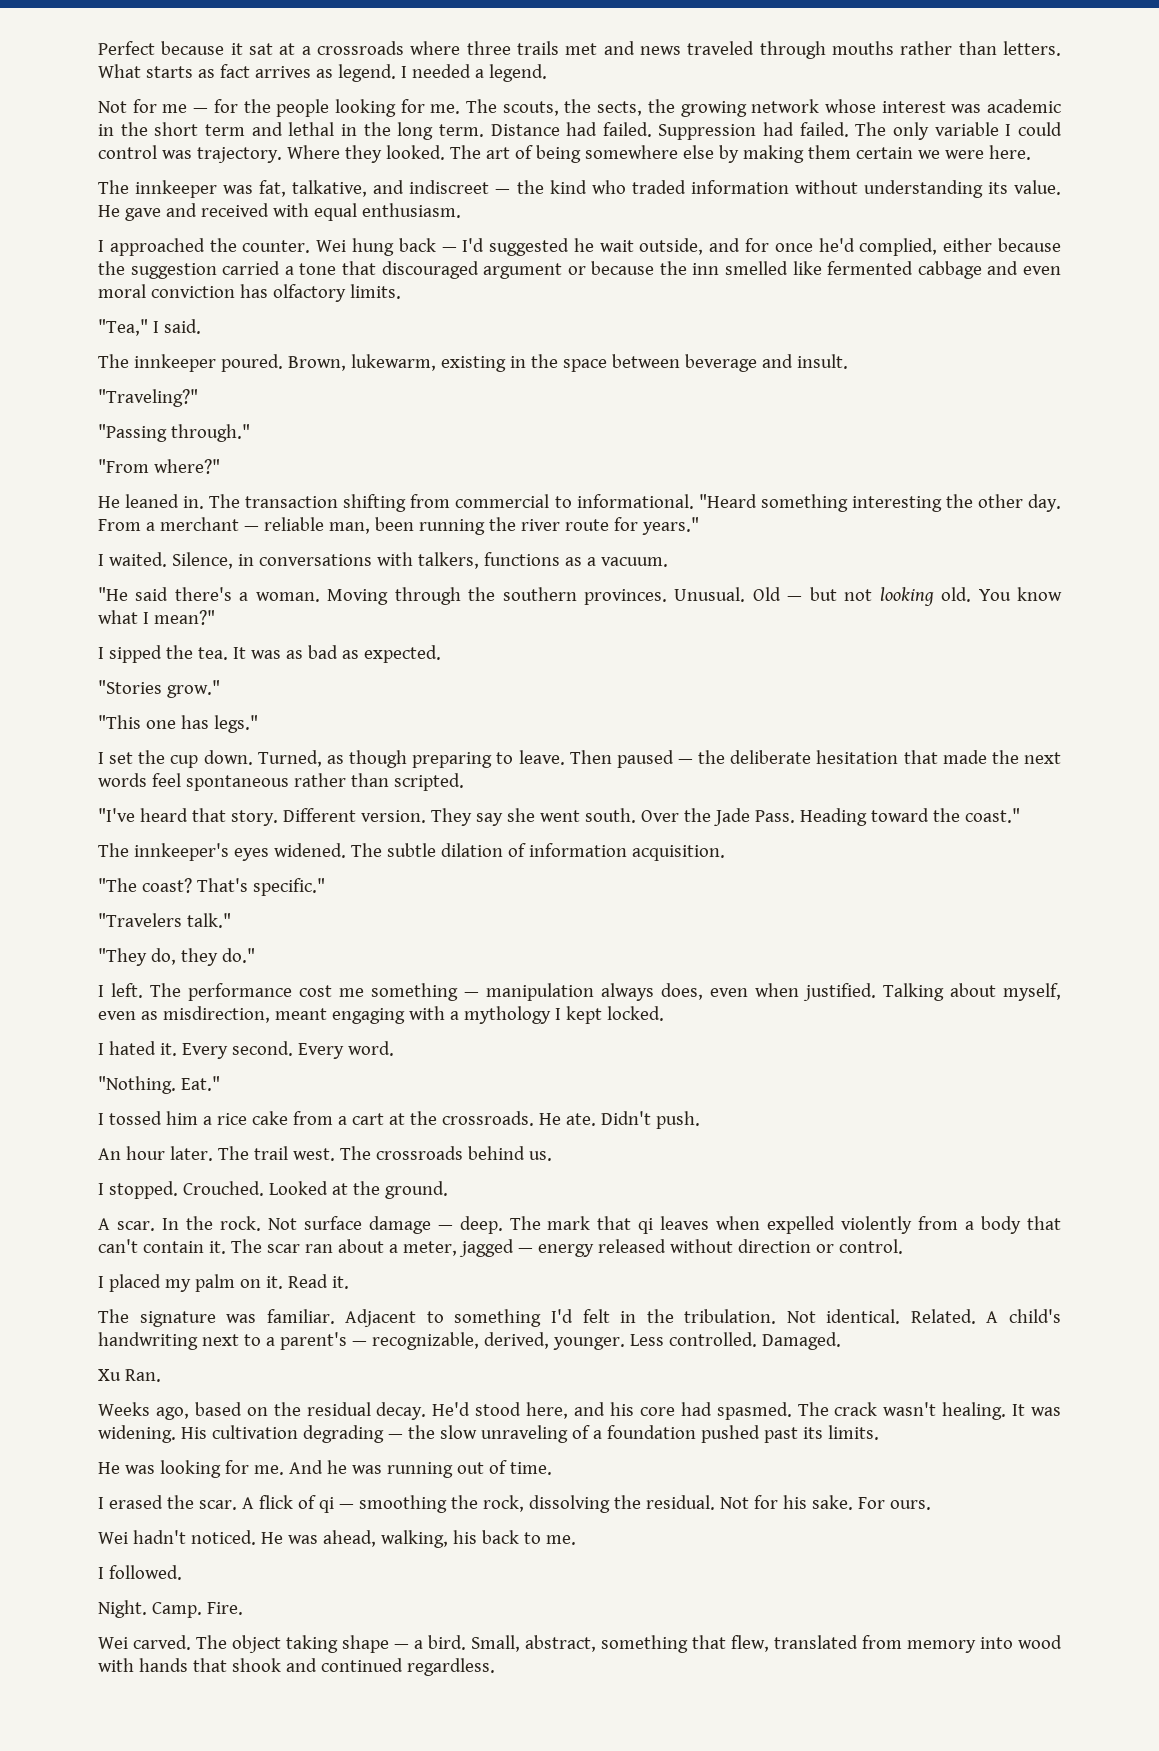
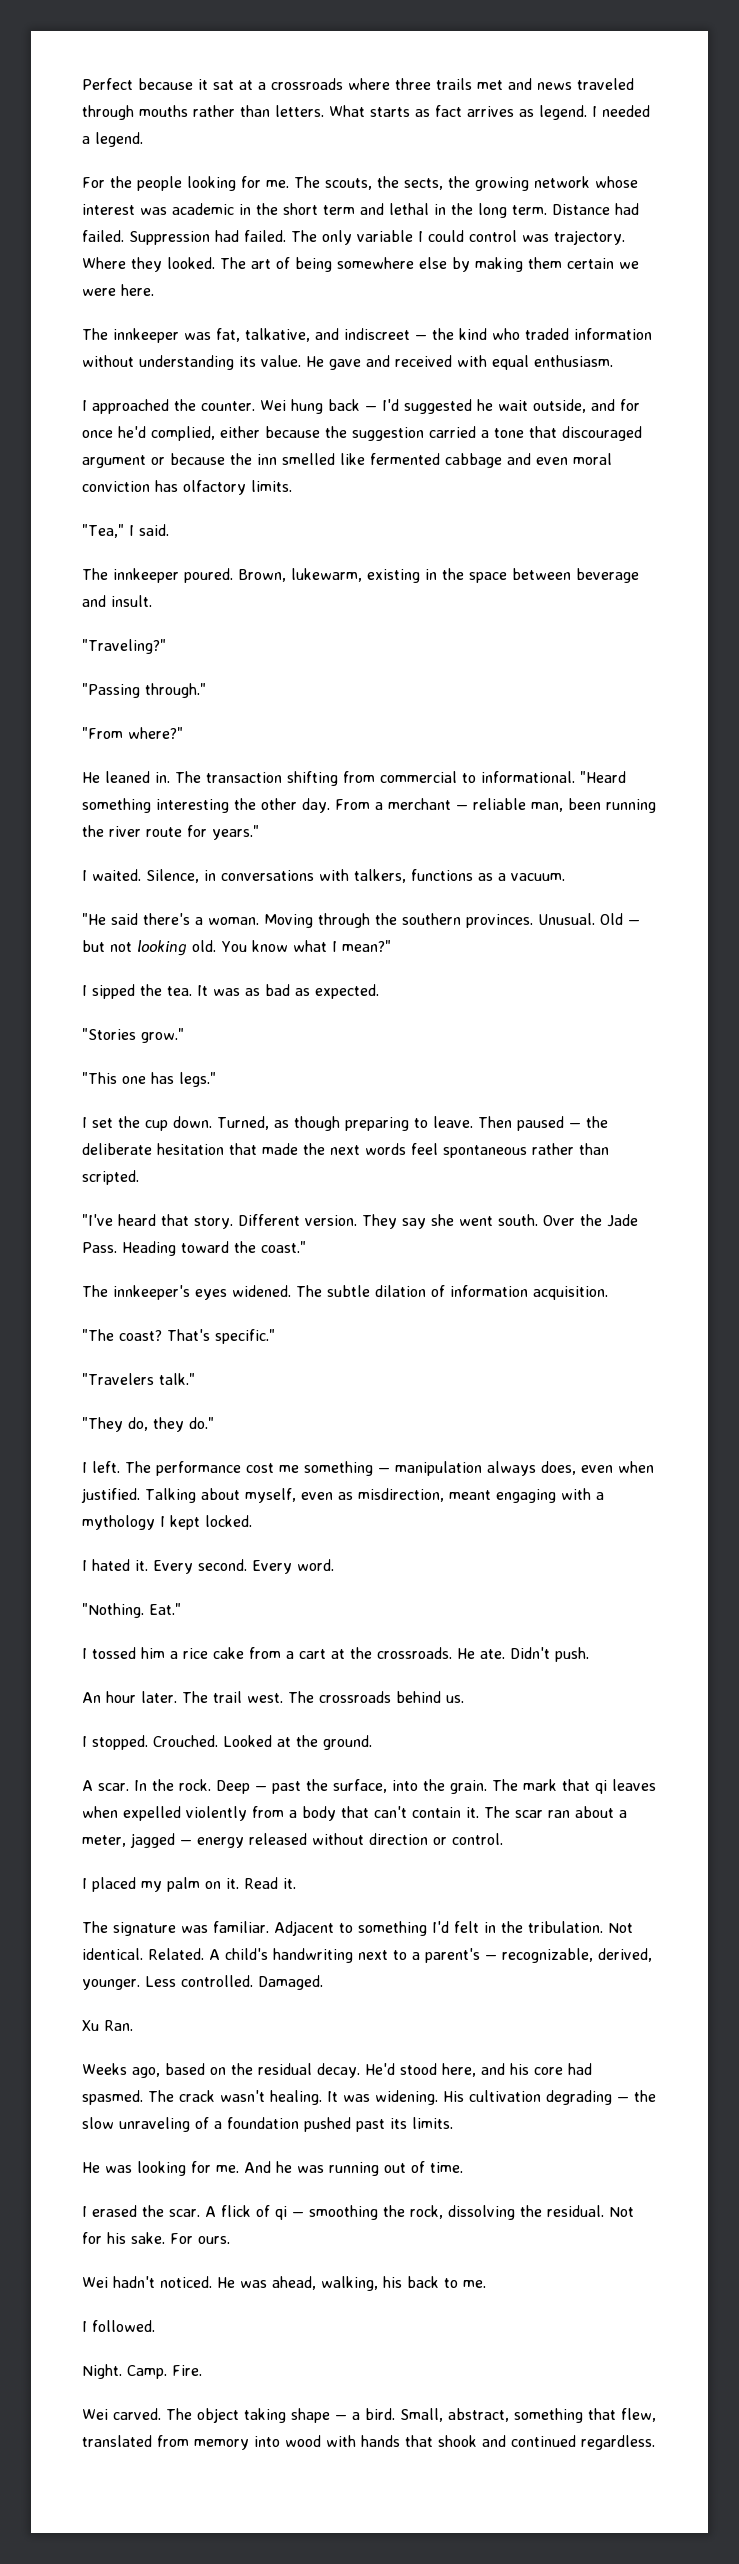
- Not for me — for the people looking for me.
+ For the people looking for me.
- Not surface damage — deep.
+ Deep — past the surface, into the grain.

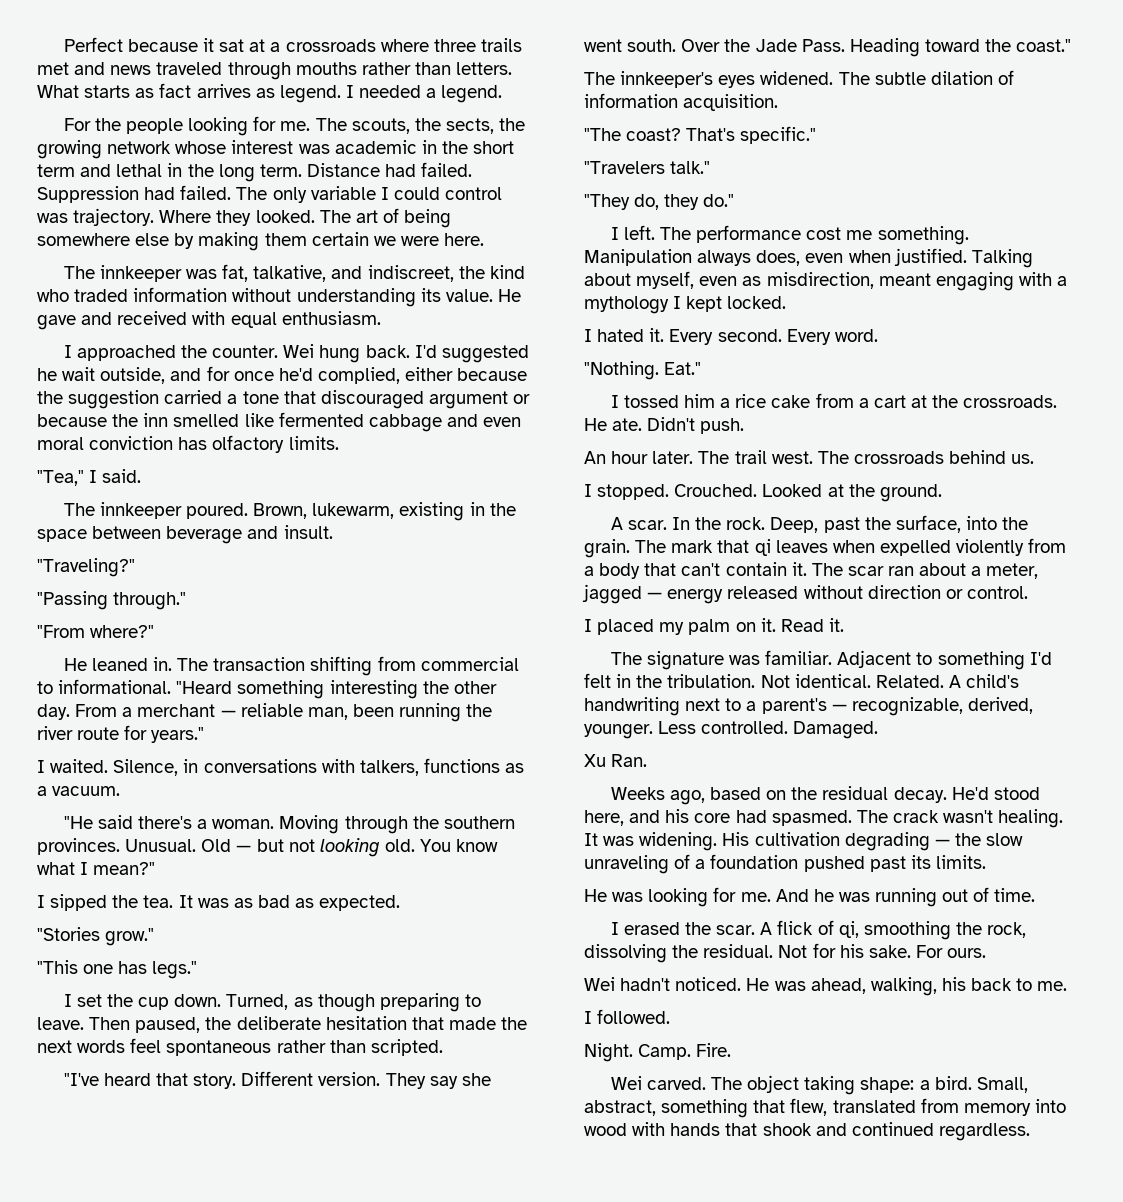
- The innkeeper was fat, talkative, and indiscreet — the kind who traded information without understanding its value.
+ The innkeeper was fat, talkative, and indiscreet, the kind who traded information without understanding its value.
- Wei hung back — I'd suggested he wait outside, and for once he'd complied, either because the suggestion carried a tone that discouraged argument or because the inn smelled like fermented cabbage and even moral conviction has olfactory limits.
+ Wei hung back. I'd suggested he wait outside, and for once he'd complied, either because the suggestion carried a tone that discouraged argument or because the inn smelled like fermented cabbage and even moral conviction has olfactory limits.
- Then paused — the deliberate hesitation that made the next words feel spontaneous rather than scripted.
+ Then paused, the deliberate hesitation that made the next words feel spontaneous rather than scripted.
- The performance cost me something — manipulation always does, even when justified.
+ The performance cost me something. Manipulation always does, even when justified.
- Deep — past the surface, into the grain.
+ Deep, past the surface, into the grain.
- A flick of qi — smoothing the rock, dissolving the residual.
+ A flick of qi, smoothing the rock, dissolving the residual.
- The object taking shape — a bird.
+ The object taking shape: a bird.

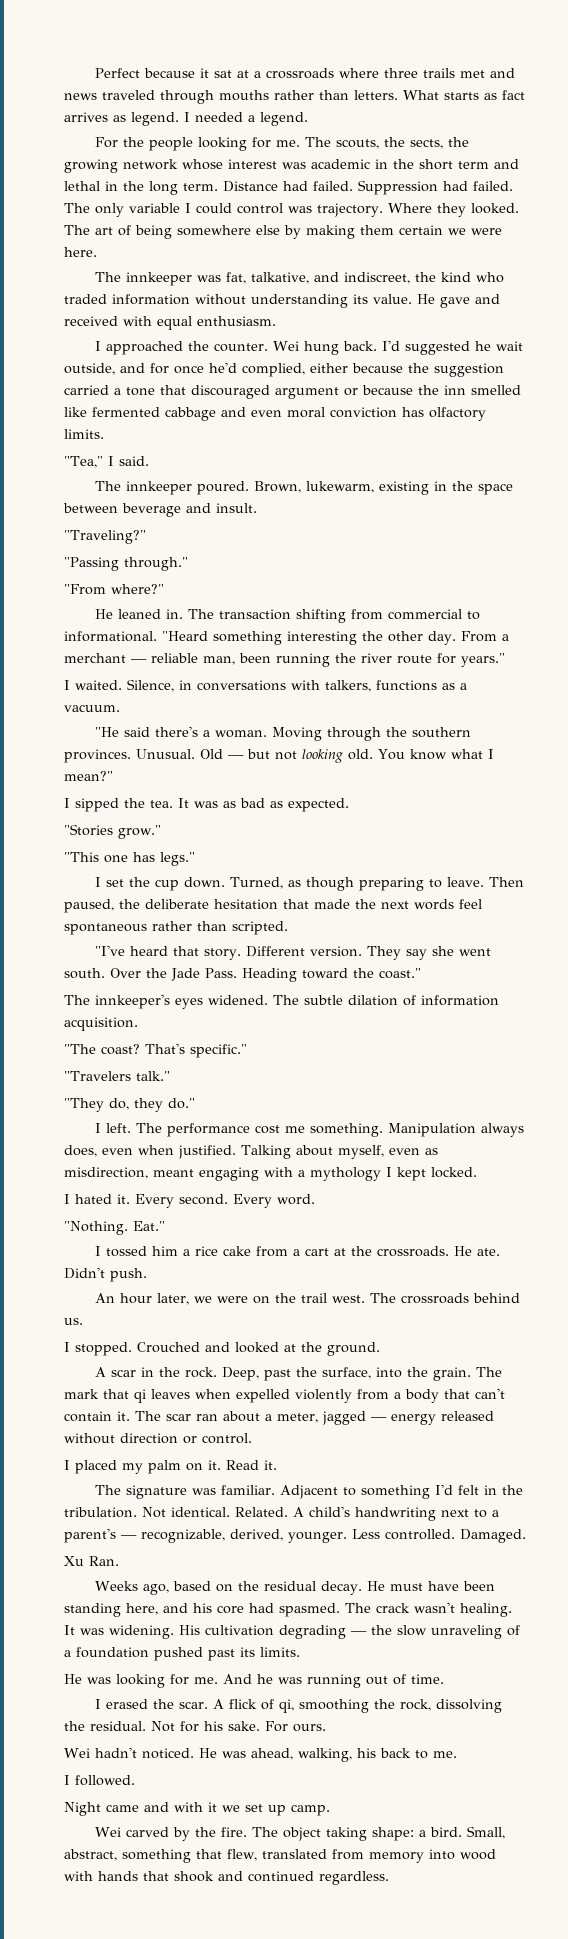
- An hour later. The trail west.
+ An hour later, we were on the trail west.
- Crouched. Looked at the ground.
+ Crouched and looked at the ground.
- A scar. In the rock.
+ A scar in the rock.
- He'd stood here, and his core had spasmed.
+ He must have been standing here, and his core had spasmed.
- Night. Camp. Fire.
- Wei carved.
+ Night came and with it we set up camp.
+ Wei carved by the fire.

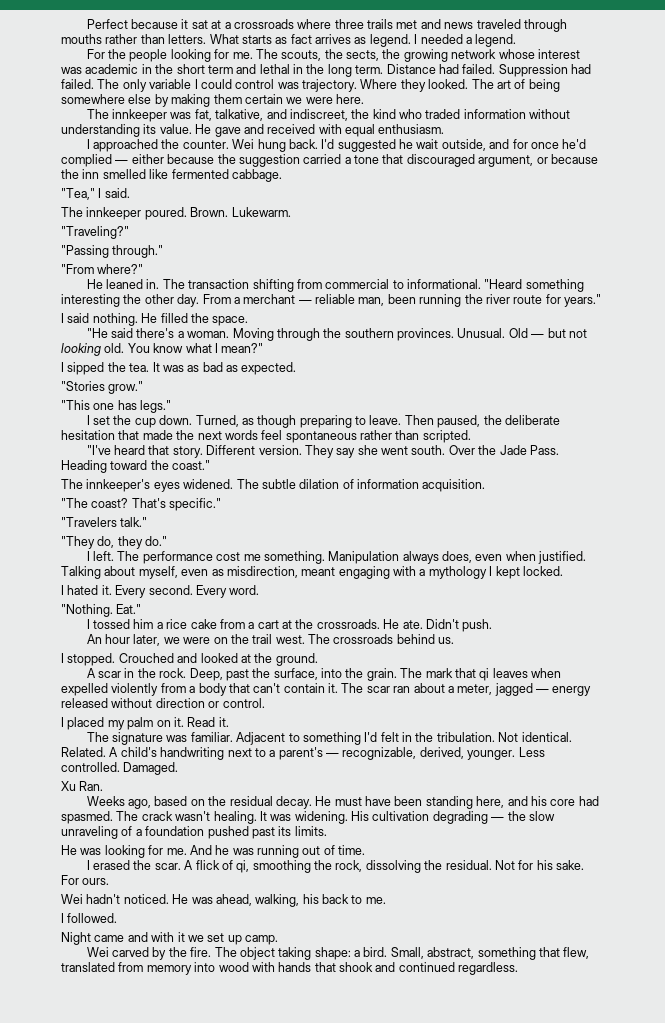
- I'd suggested he wait outside, and for once he'd complied, either because the suggestion carried a tone that discouraged argument or because the inn smelled like fermented cabbage and even moral conviction has olfactory limits.
+ I'd suggested he wait outside, and for once he'd complied — either because the suggestion carried a tone that discouraged argument, or because the inn smelled like fermented cabbage.
- Brown, lukewarm, existing in the space between beverage and insult.
+ Brown. Lukewarm.
- I waited. Silence, in conversations with talkers, functions as a vacuum.
+ I said nothing. He filled the space.

